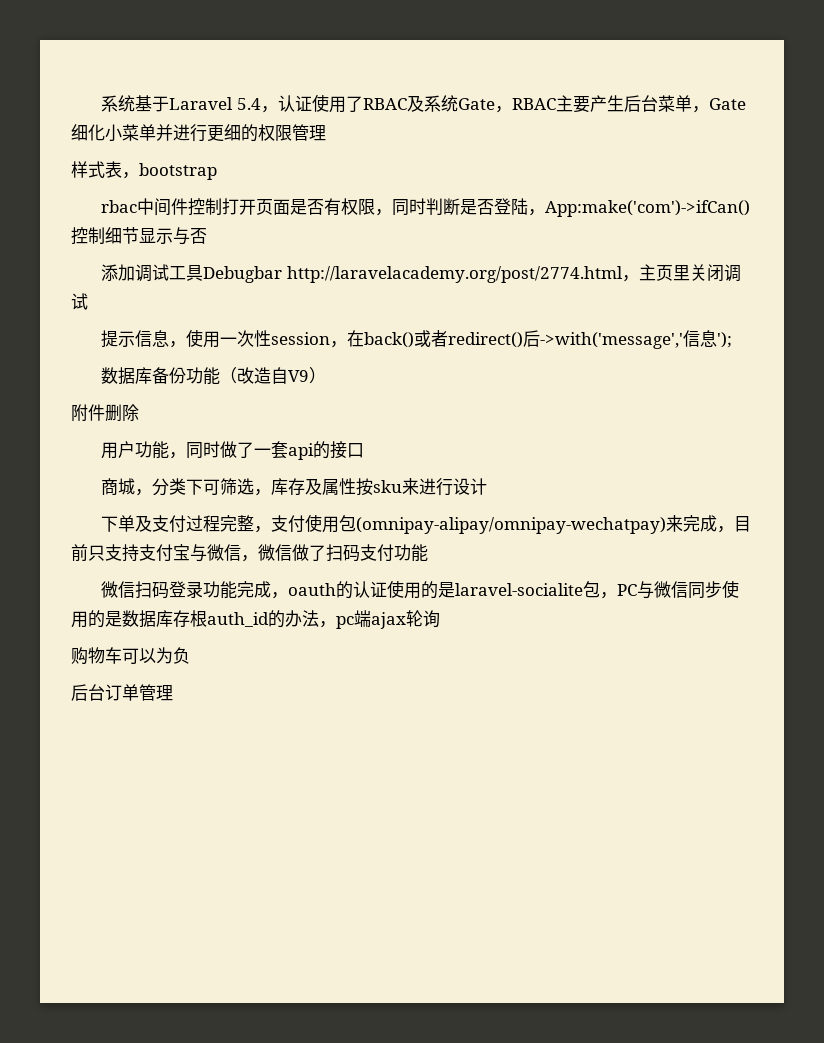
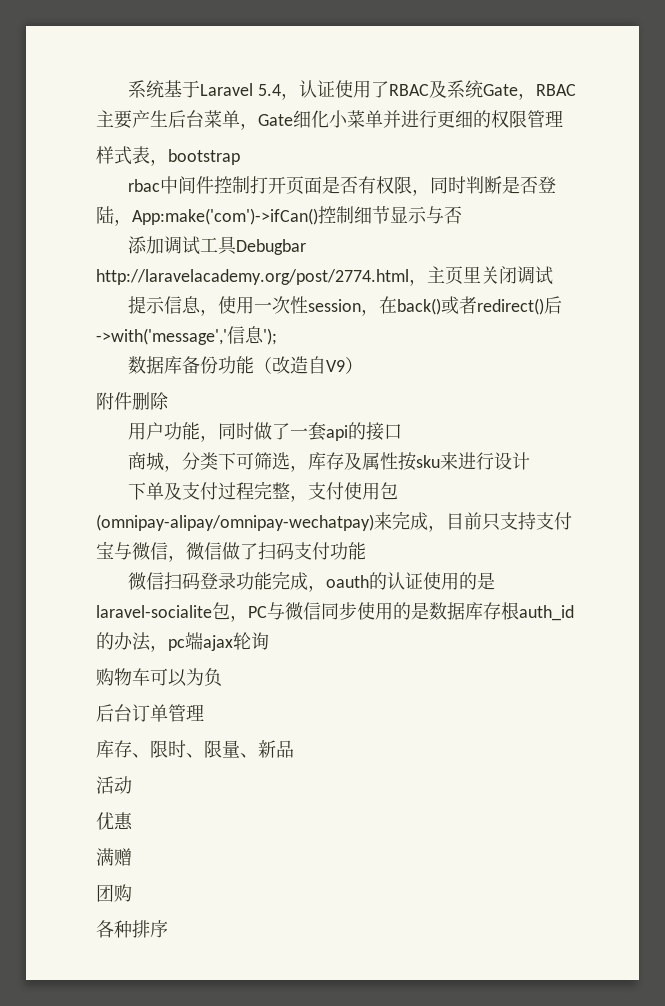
+ 库存、限时、限量、新品
+ 活动
+ 优惠
+ 满赠
+ 团购
+ 各种排序

